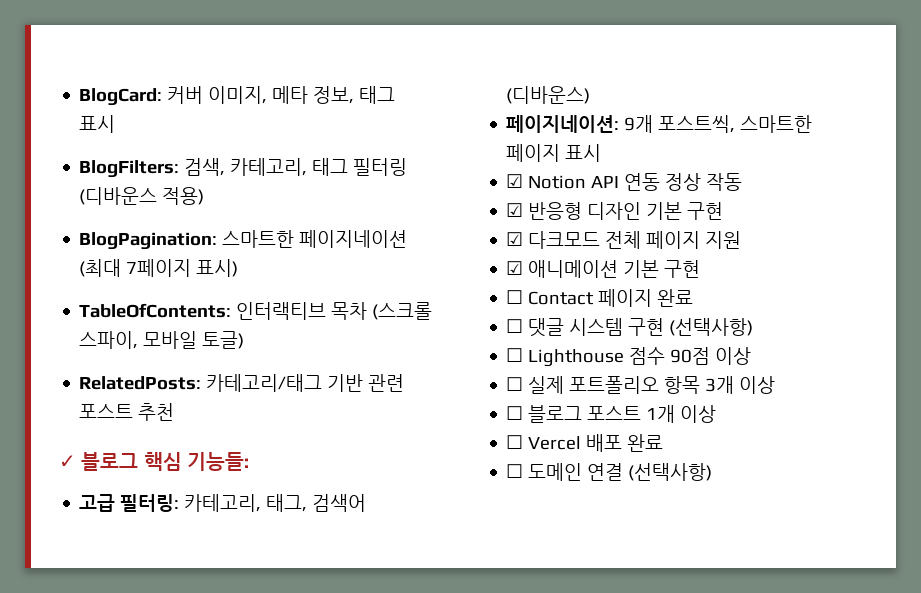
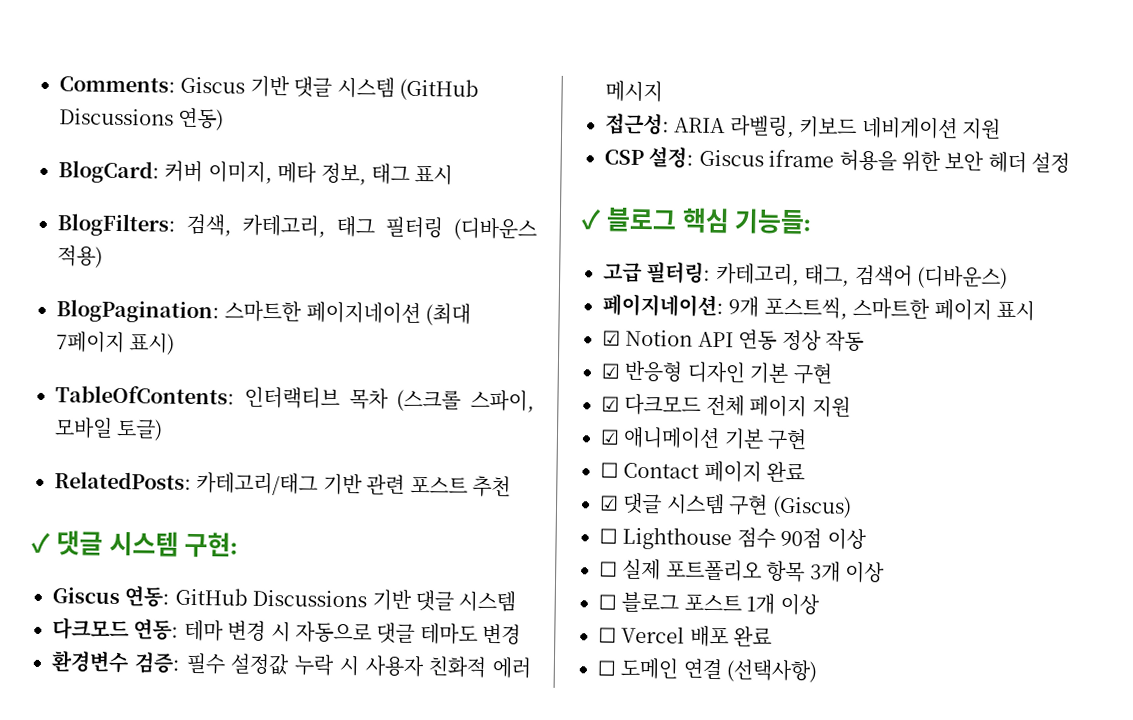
+ Comments: Giscus 기반 댓글 시스템 (GitHub Discussions 연동)
+ ✓ 댓글 시스템 구현:
+ Giscus 연동: GitHub Discussions 기반 댓글 시스템
+ 다크모드 연동: 테마 변경 시 자동으로 댓글 테마도 변경
+ 환경변수 검증: 필수 설정값 누락 시 사용자 친화적 에러 메시지
+ 접근성: ARIA 라벨링, 키보드 네비게이션 지원
+ CSP 설정: Giscus iframe 허용을 위한 보안 헤더 설정
- ☐ 댓글 시스템 구현 (선택사항)
+ ☑ 댓글 시스템 구현 (Giscus)

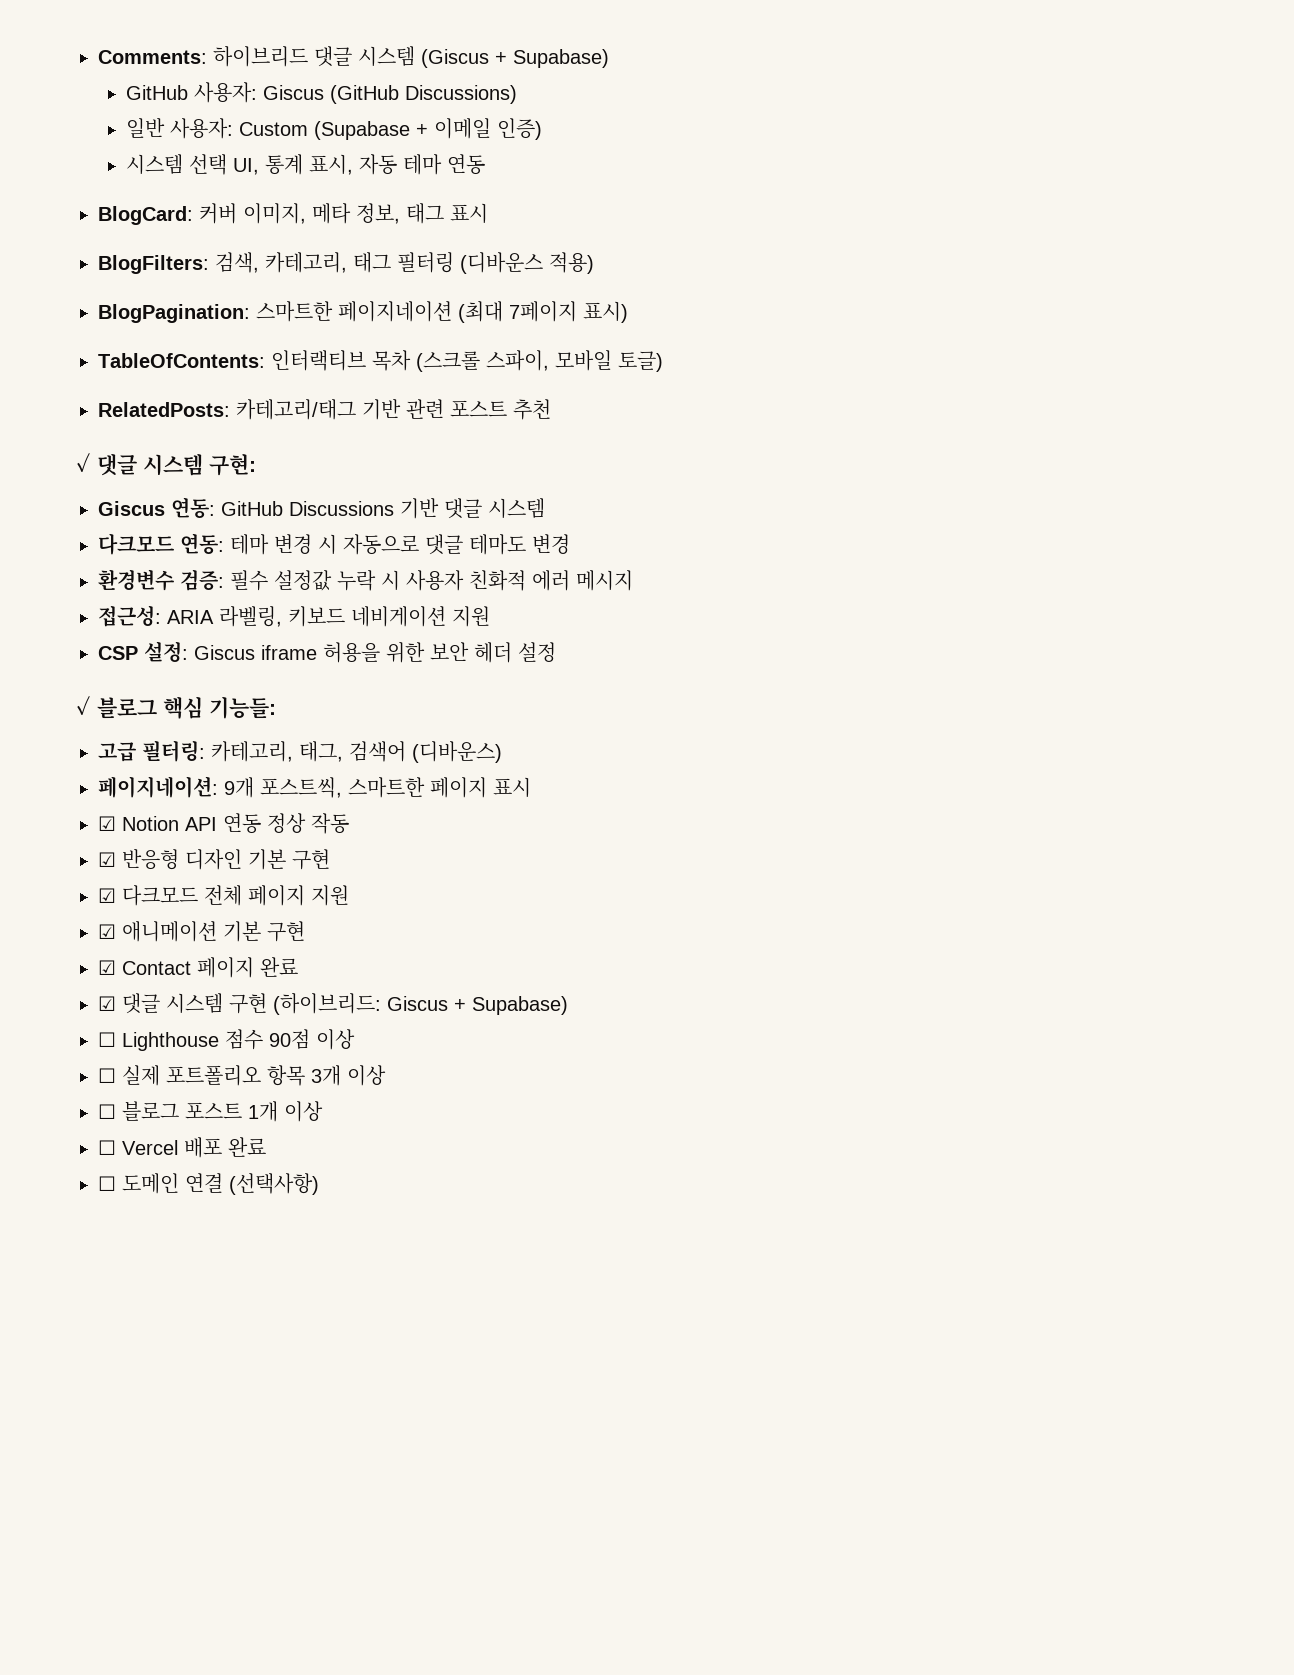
- Comments: Giscus 기반 댓글 시스템 (GitHub Discussions 연동)
+ Comments: 하이브리드 댓글 시스템 (Giscus + Supabase)
+ GitHub 사용자: Giscus (GitHub Discussions)
+ 일반 사용자: Custom (Supabase + 이메일 인증)
+ 시스템 선택 UI, 통계 표시, 자동 테마 연동
- ☐ Contact 페이지 완료
+ ☑ Contact 페이지 완료
- ☑ 댓글 시스템 구현 (Giscus)
+ ☑ 댓글 시스템 구현 (하이브리드: Giscus + Supabase)

